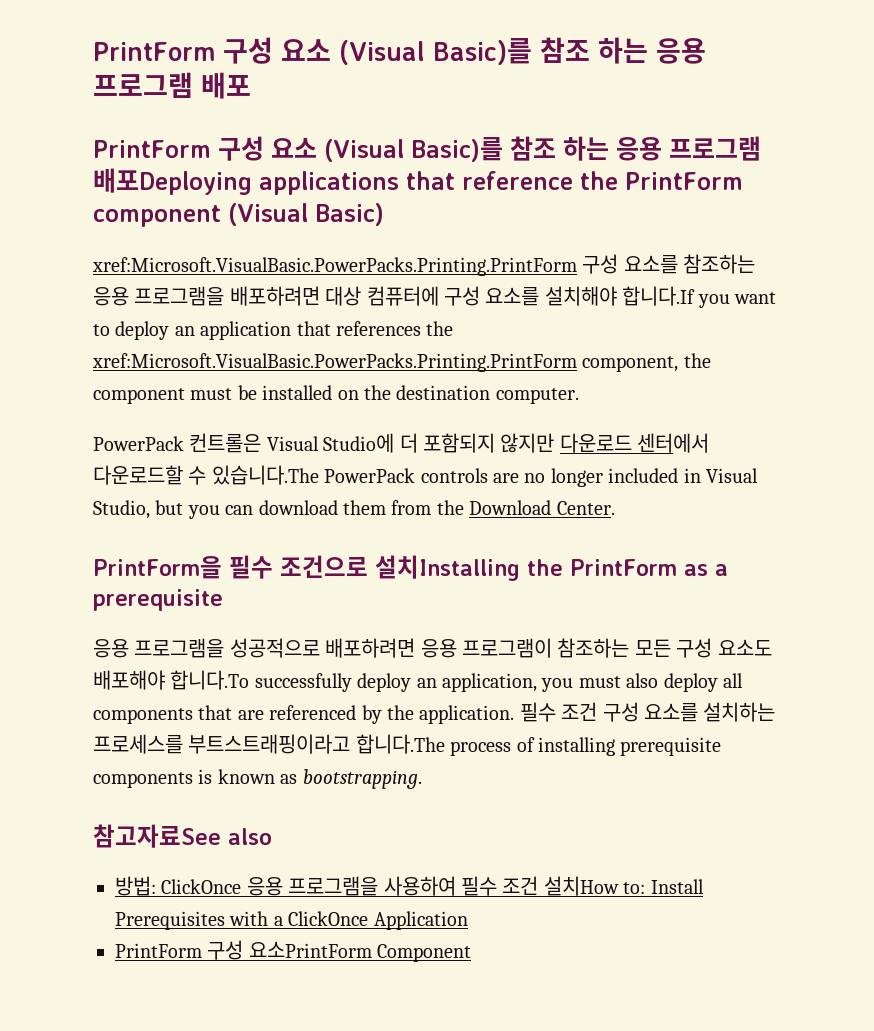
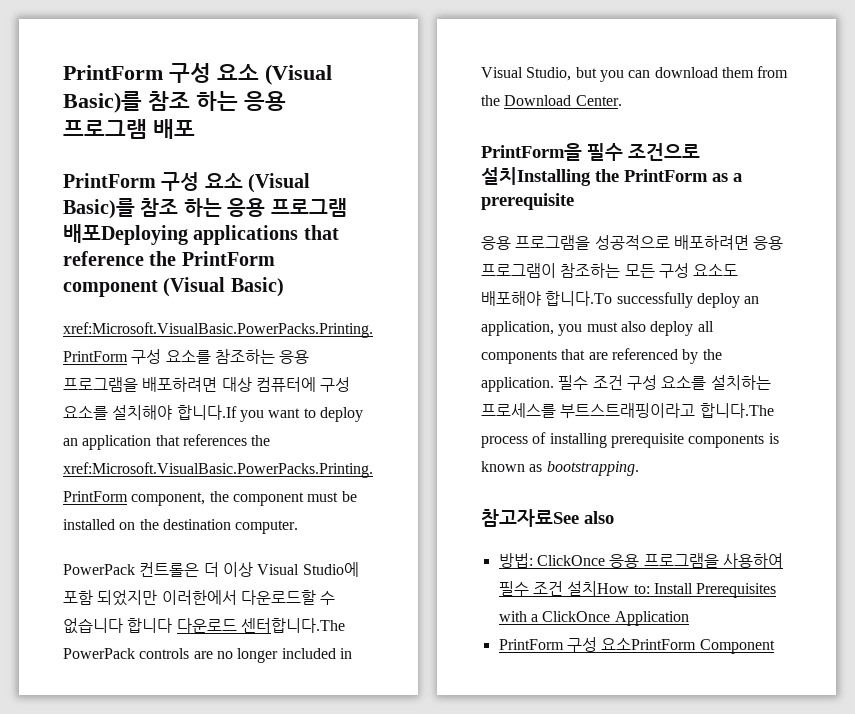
- PowerPack 컨트롤은 Visual Studio에 더 포함되지 않지만 다운로드 센터에서 다운로드할 수 있습니다.The PowerPack controls are no longer included in Visual Studio, but you can download them from the Download Center.
+ PowerPack 컨트롤은 더 이상 Visual Studio에 포함 되었지만 이러한에서 다운로드할 수 없습니다 합니다 다운로드 센터합니다.The PowerPack controls are no longer included in Visual Studio, but you can download them from the Download Center.

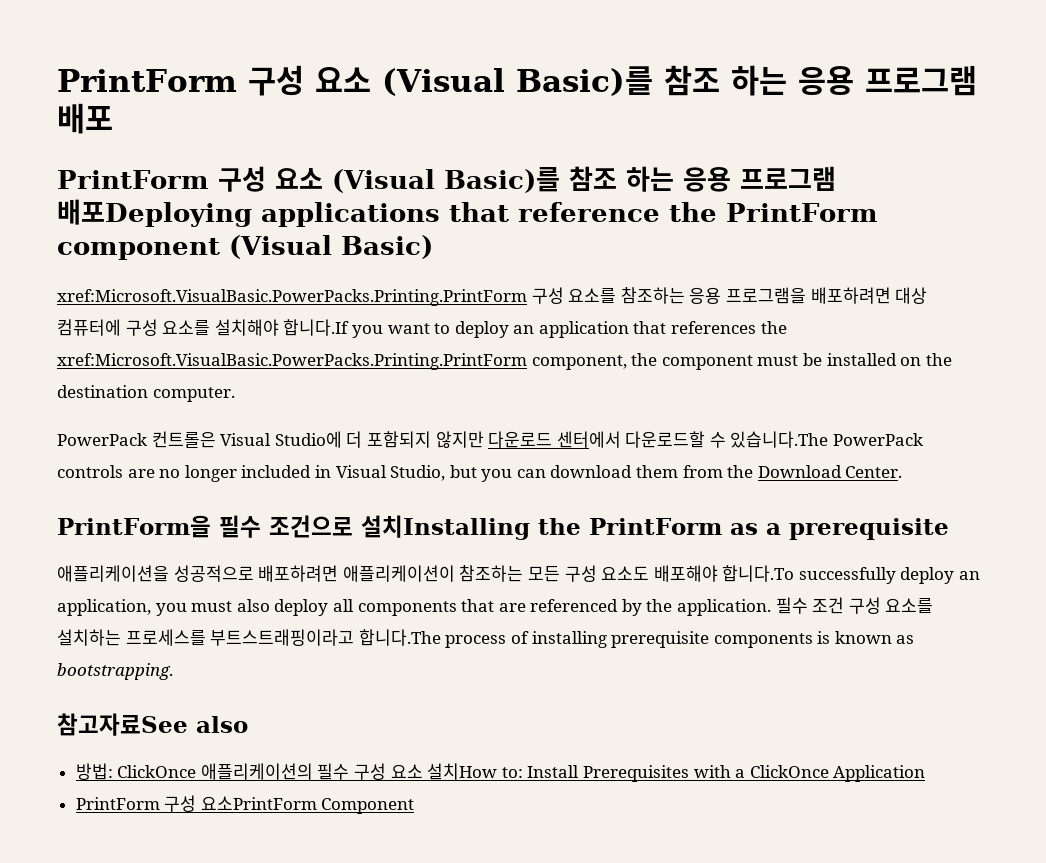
- PowerPack 컨트롤은 더 이상 Visual Studio에 포함 되었지만 이러한에서 다운로드할 수 없습니다 합니다 다운로드 센터합니다.The PowerPack controls are no longer included in Visual Studio, but you can download them from the Download Center.
+ PowerPack 컨트롤은 Visual Studio에 더 포함되지 않지만 다운로드 센터에서 다운로드할 수 있습니다.The PowerPack controls are no longer included in Visual Studio, but you can download them from the Download Center.
- 응용 프로그램을 성공적으로 배포하려면 응용 프로그램이 참조하는 모든 구성 요소도 배포해야 합니다.To successfully deploy an application, you must also deploy all components that are referenced by the application.
+ 애플리케이션을 성공적으로 배포하려면 애플리케이션이 참조하는 모든 구성 요소도 배포해야 합니다.To successfully deploy an application, you must also deploy all components that are referenced by the application.
- 방법: ClickOnce 응용 프로그램을 사용하여 필수 조건 설치How to: Install Prerequisites with a ClickOnce Application
+ 방법: ClickOnce 애플리케이션의 필수 구성 요소 설치How to: Install Prerequisites with a ClickOnce Application

